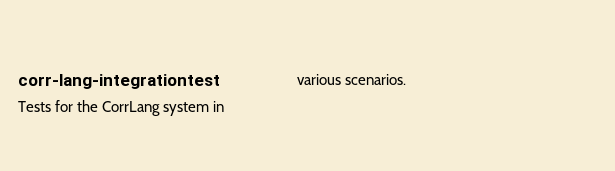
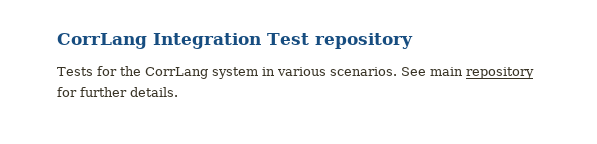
- corr-lang-integrationtest
+ CorrLang Integration Test repository
+ See main repository for further details.

